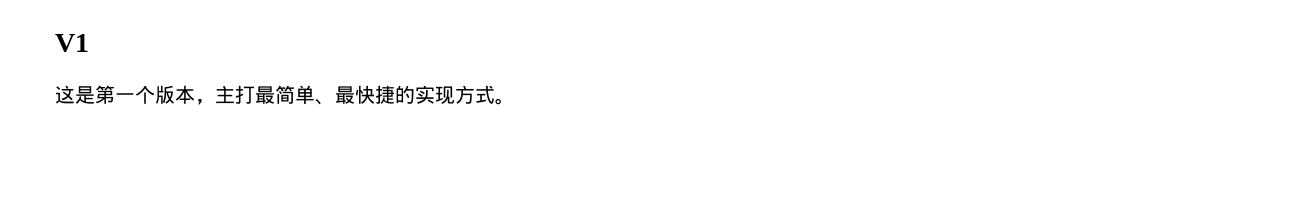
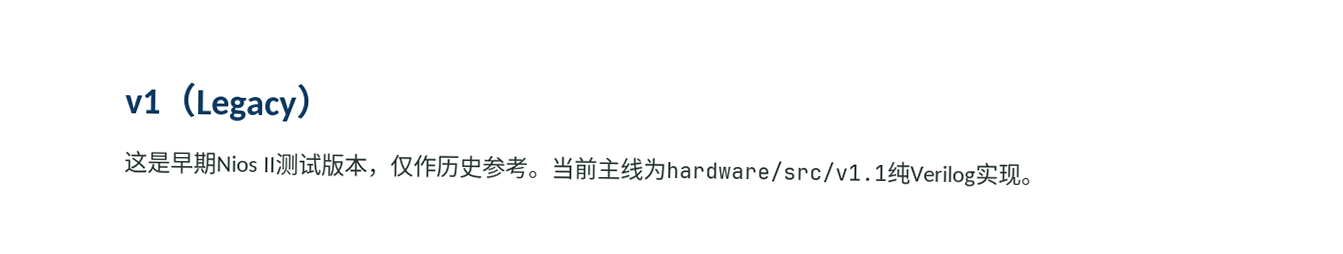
- V1
- 这是第一个版本，主打最简单、最快捷的实现方式。
+ v1（Legacy）
+ 这是早期Nios II测试版本，仅作历史参考。当前主线为hardware/src/v1.1纯Verilog实现。

